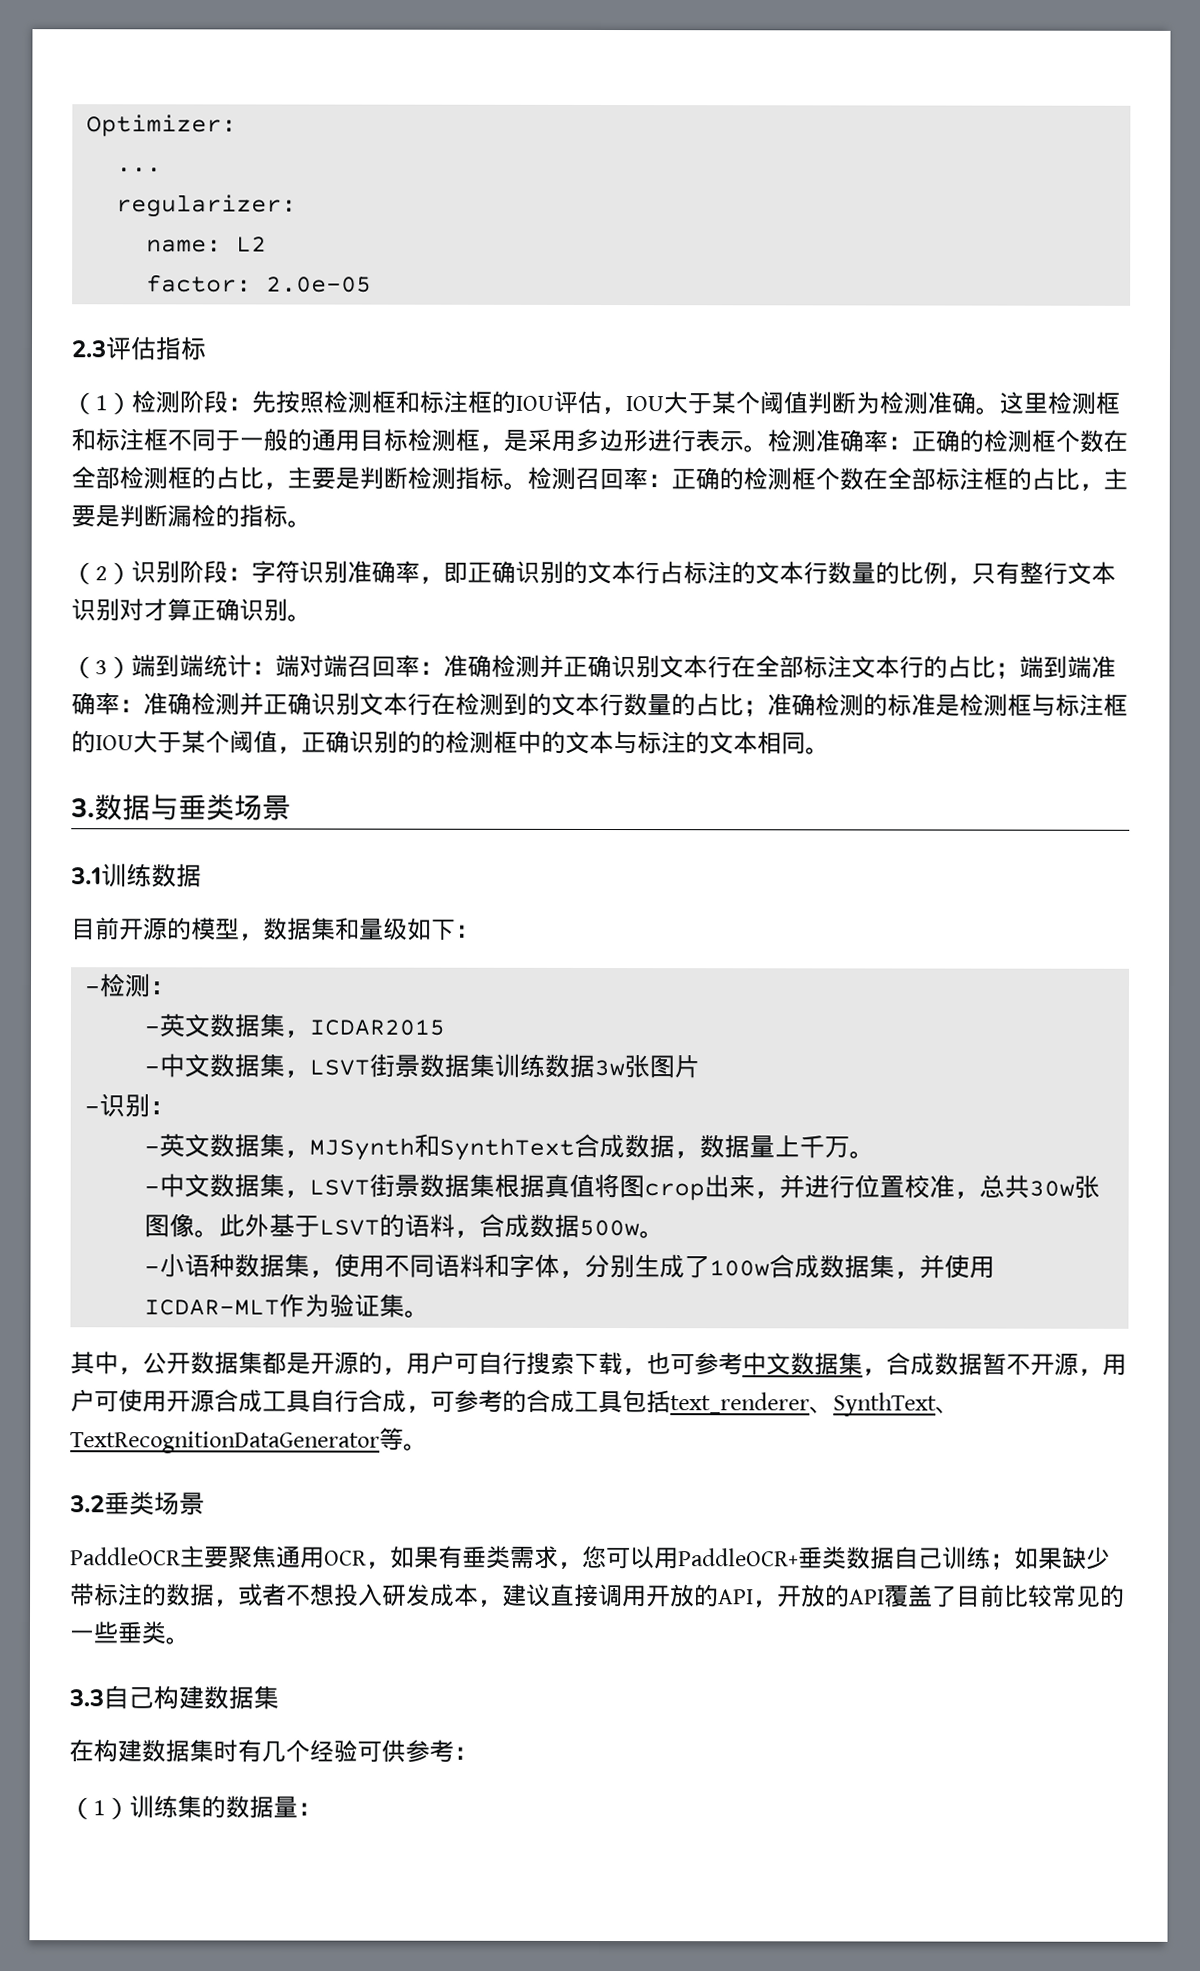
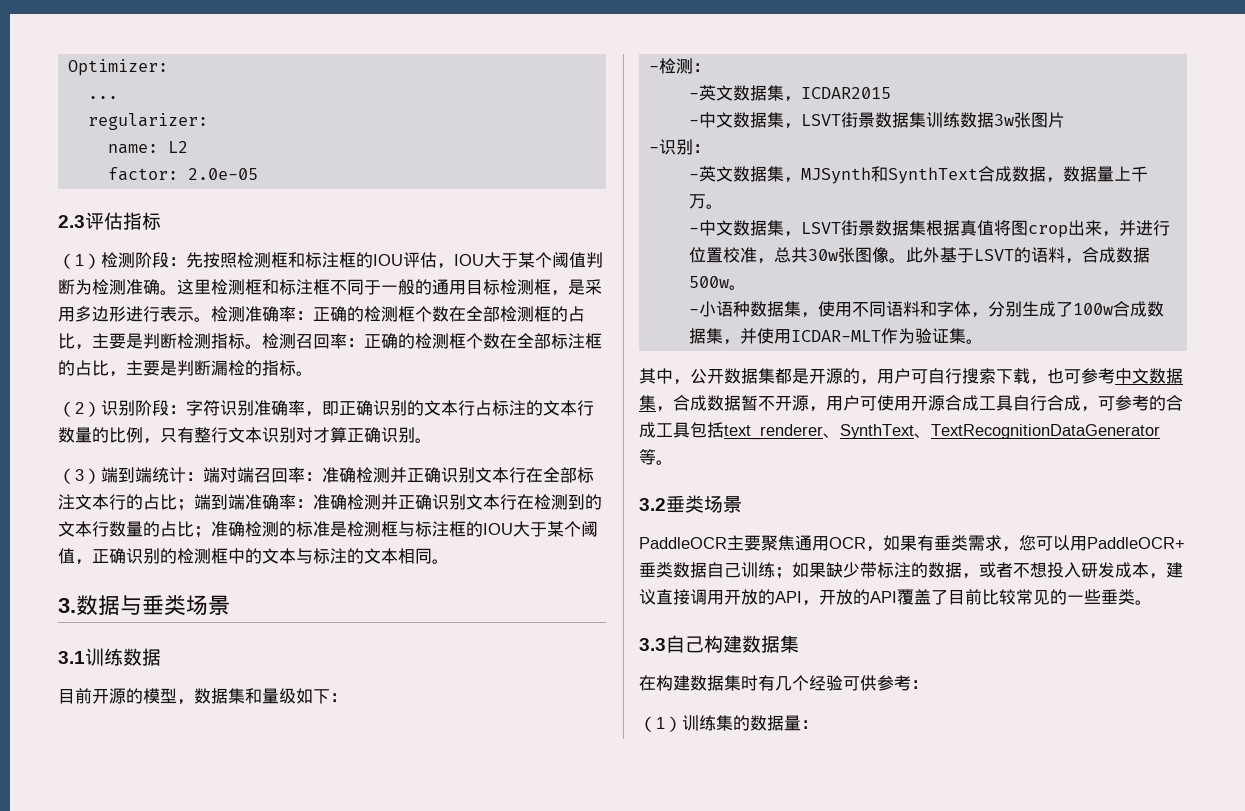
- （3）端到端统计：端对端召回率：准确检测并正确识别文本行在全部标注文本行的占比；端到端准确率：准确检测并正确识别文本行在检测到的文本行数量的占比；准确检测的标准是检测框与标注框的IOU大于某个阈值，正确识别的的检测框中的文本与标注的文本相同。
+ （3）端到端统计：端对端召回率：准确检测并正确识别文本行在全部标注文本行的占比；端到端准确率：准确检测并正确识别文本行在检测到的文本行数量的占比；准确检测的标准是检测框与标注框的IOU大于某个阈值，正确识别的检测框中的文本与标注的文本相同。

